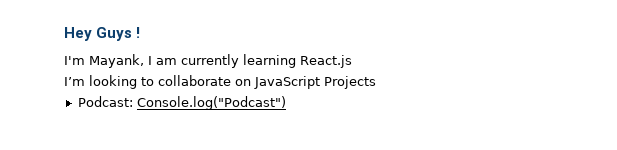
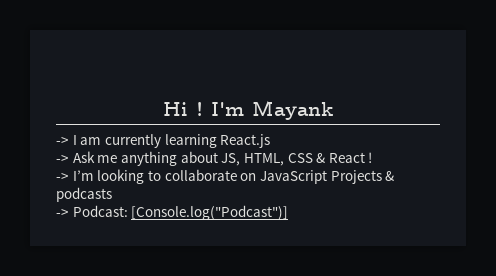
- Hey Guys !
- I'm Mayank, I am currently learning React.js
+ Hi ! I'm Mayank
+ -> I am currently learning React.js
- I’m looking to collaborate on JavaScript Projects
- Podcast: Console.log("Podcast")
+ -> Ask me anything about JS, HTML, CSS & React !
+ -> I’m looking to collaborate on JavaScript Projects & podcasts
+ -> Podcast: [Console.log("Podcast")]

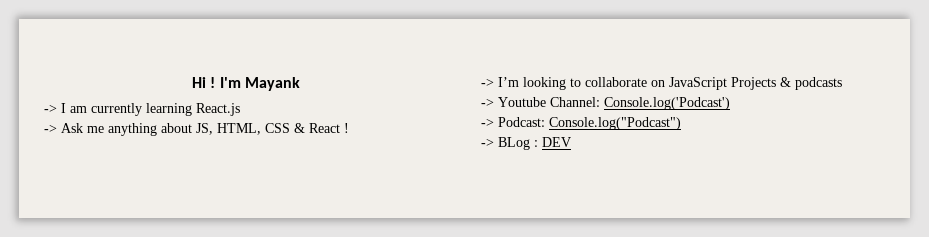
- -> Podcast: [Console.log("Podcast")]
+ -> Youtube Channel: Console.log('Podcast')
+ -> Podcast: Console.log("Podcast")
+ -> BLog : DEV

